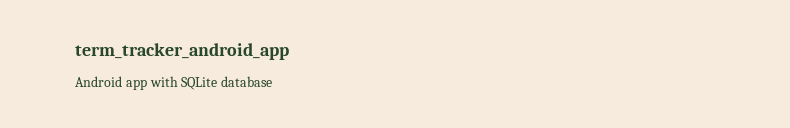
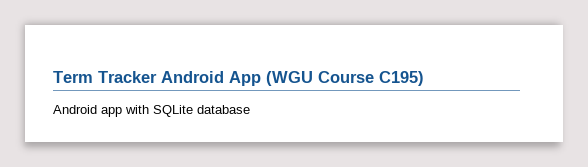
- term_tracker_android_app
+ Term Tracker Android App (WGU Course C195)

